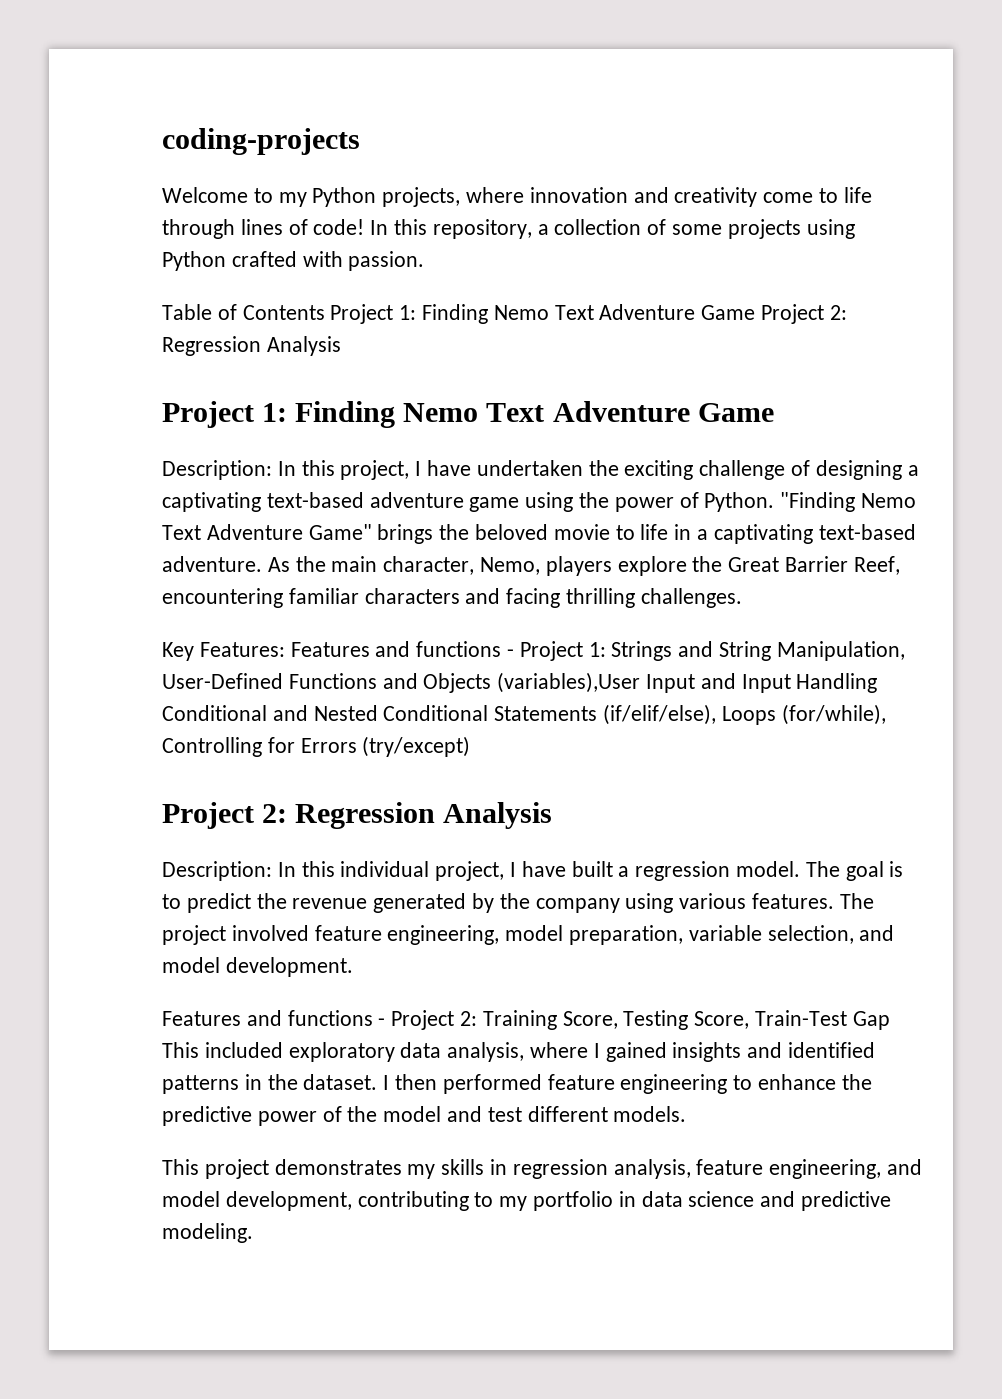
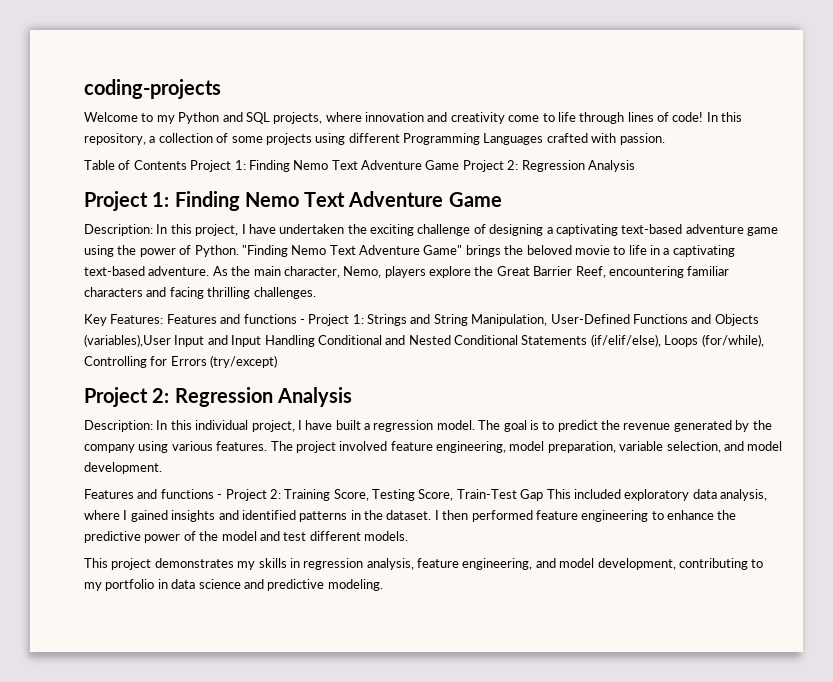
- Welcome to my Python projects, where innovation and creativity come to life through lines of code!
+ Welcome to my Python and SQL projects, where innovation and creativity come to life through lines of code!
- In this repository, a collection of some projects using Python crafted with passion.
+ In this repository, a collection of some projects using different Programming Languages crafted with passion.

